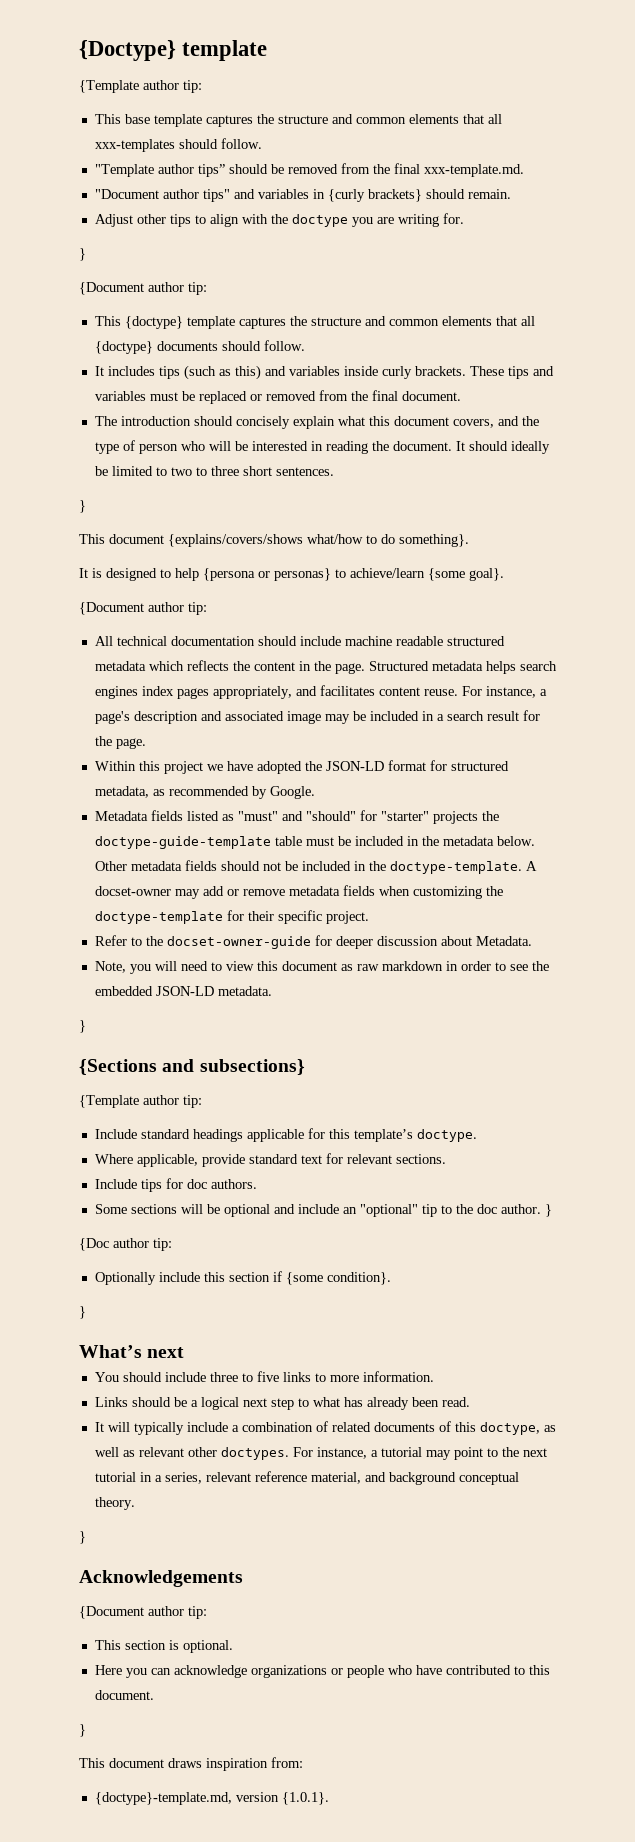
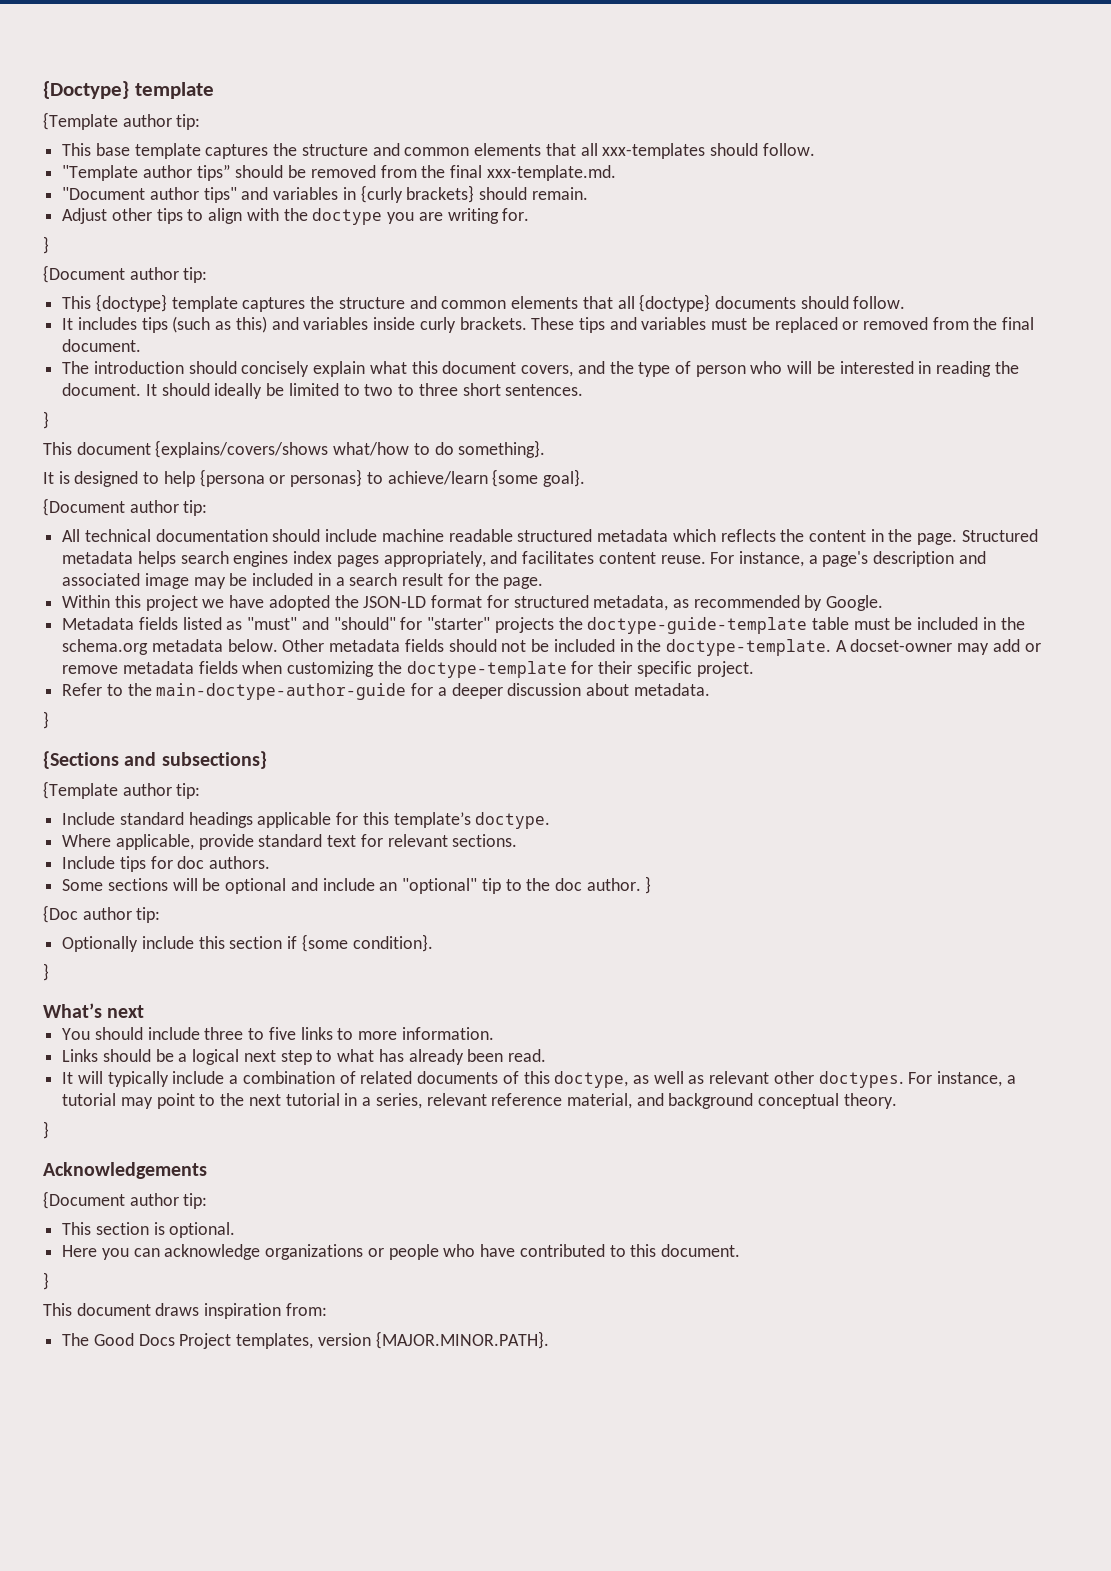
- Metadata fields listed as "must" and "should" for "starter" projects the doctype-guide-template table must be included in the metadata below.
+ Metadata fields listed as "must" and "should" for "starter" projects the doctype-guide-template table must be included in the schema.org metadata below.
- Refer to the docset-owner-guide for deeper discussion about Metadata.
- Note, you will need to view this document as raw markdown in order to see the embedded JSON-LD metadata.
+ Refer to the main-doctype-author-guide for a deeper discussion about metadata.
- {doctype}-template.md, version {1.0.1}.
+ The Good Docs Project templates, version {MAJOR.MINOR.PATH}.

